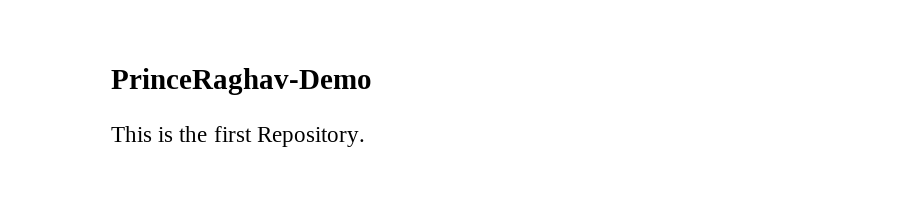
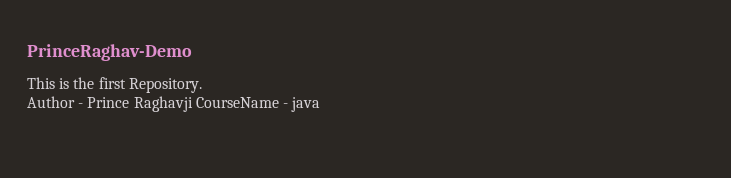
+ Author - Prince Raghavji CourseName - java

